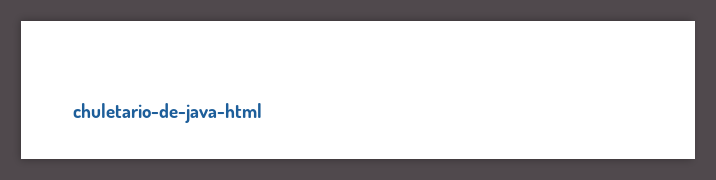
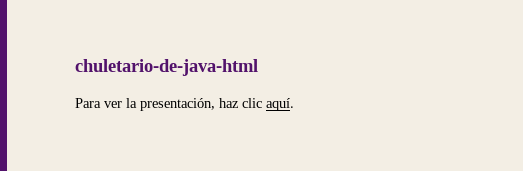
+ Para ver la presentación, haz clic aquí.

